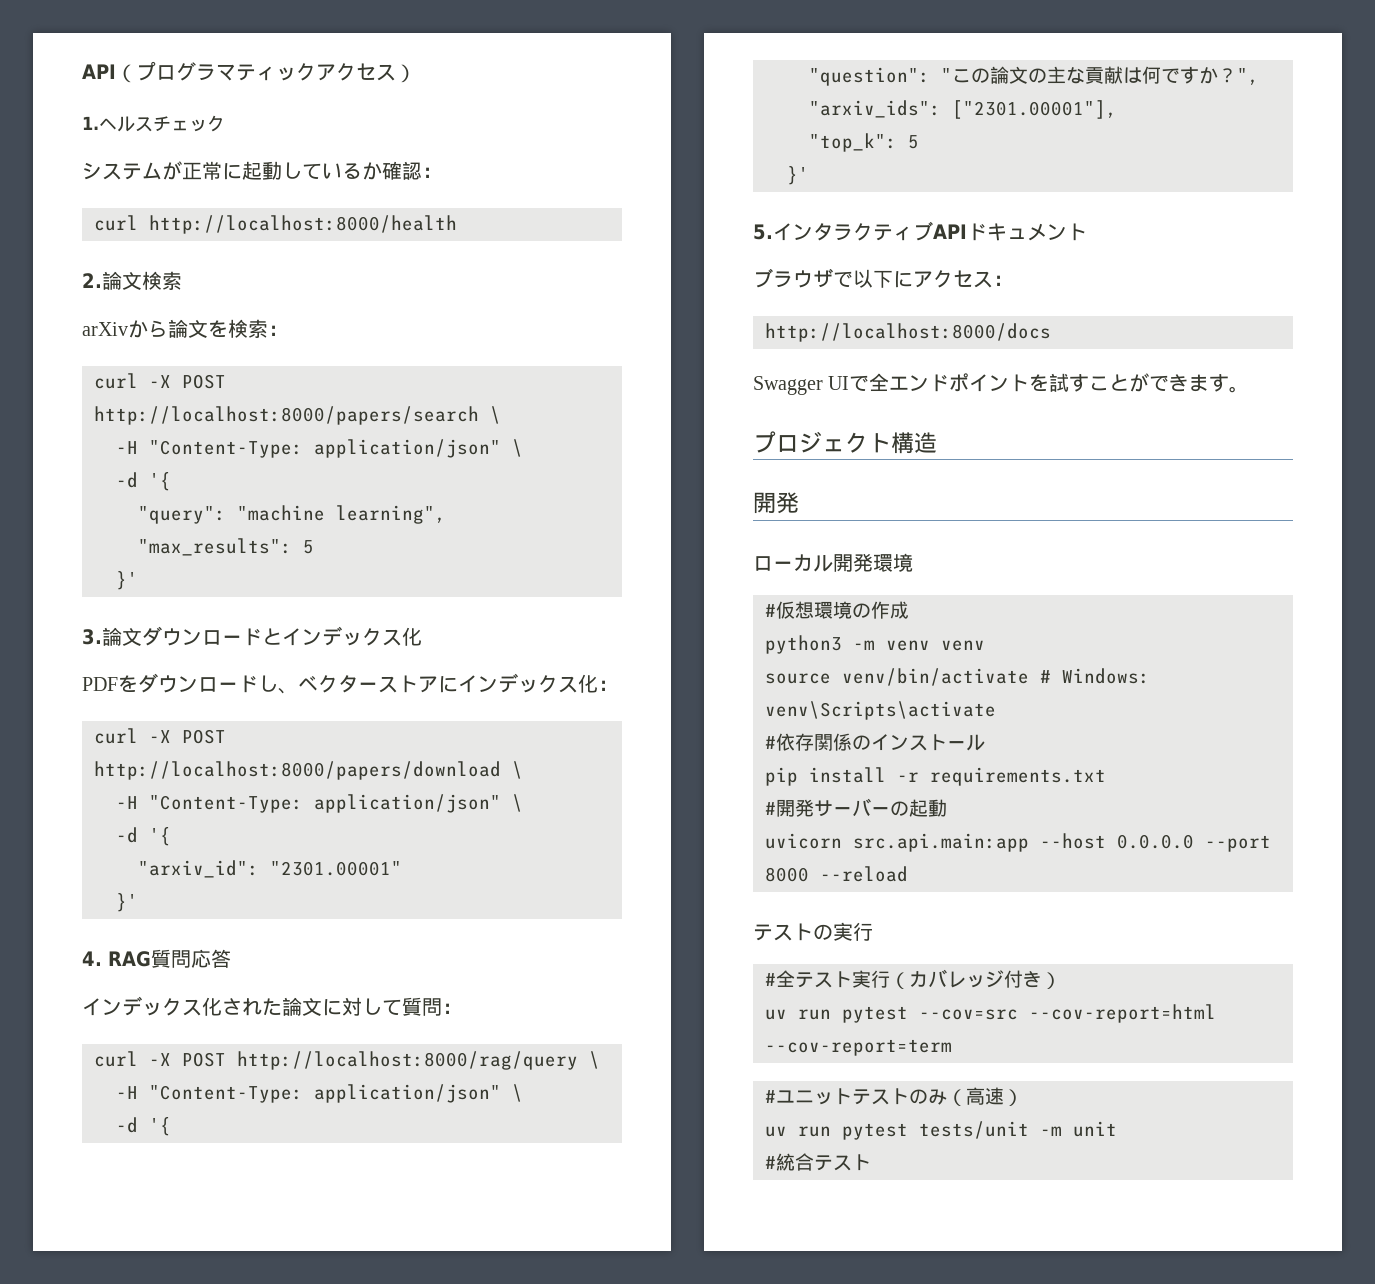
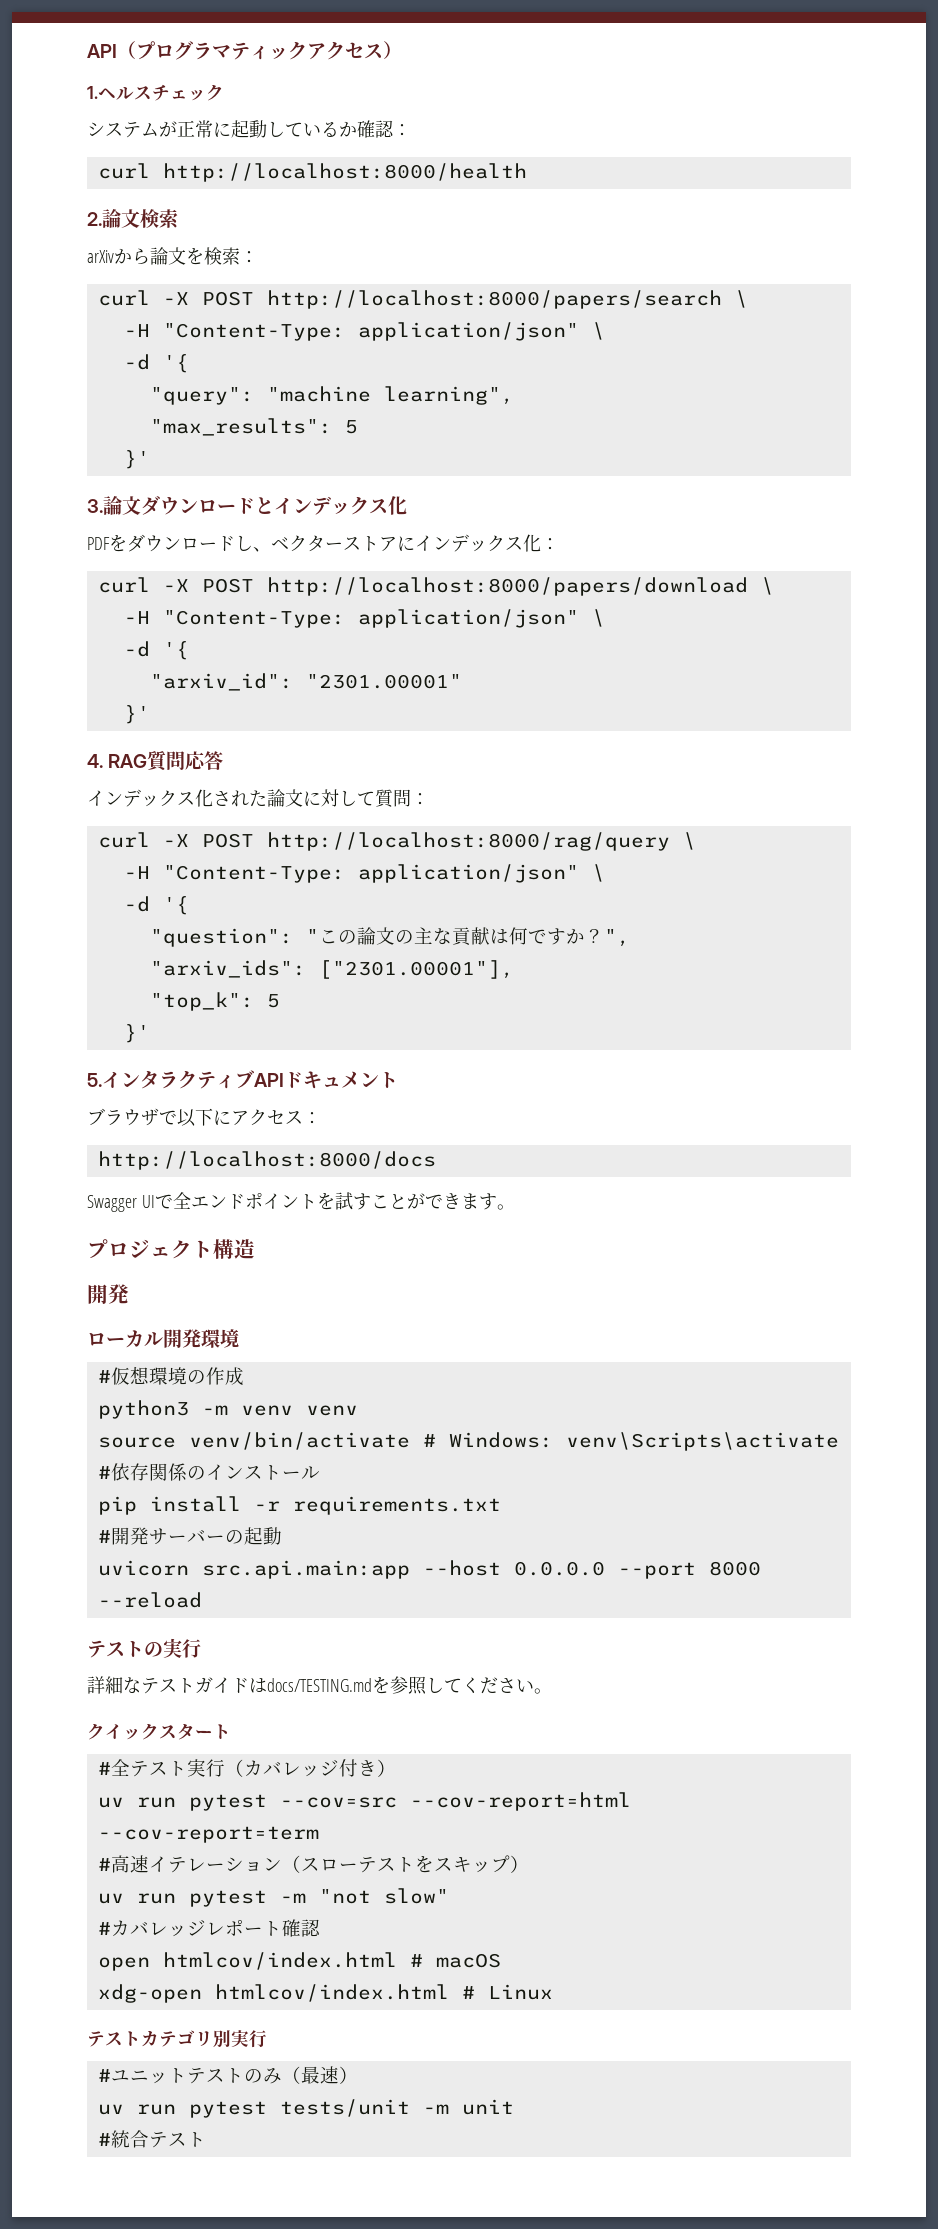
+ 詳細なテストガイドはdocs/TESTING.mdを参照してください。
+ クイックスタート
+ #高速イテレーション（スローテストをスキップ）
+ uv run pytest -m "not slow"
+ #カバレッジレポート確認
+ open htmlcov/index.html # macOS
+ xdg-open htmlcov/index.html # Linux
+ テストカテゴリ別実行
- #ユニットテストのみ（高速）
+ #ユニットテストのみ（最速）

